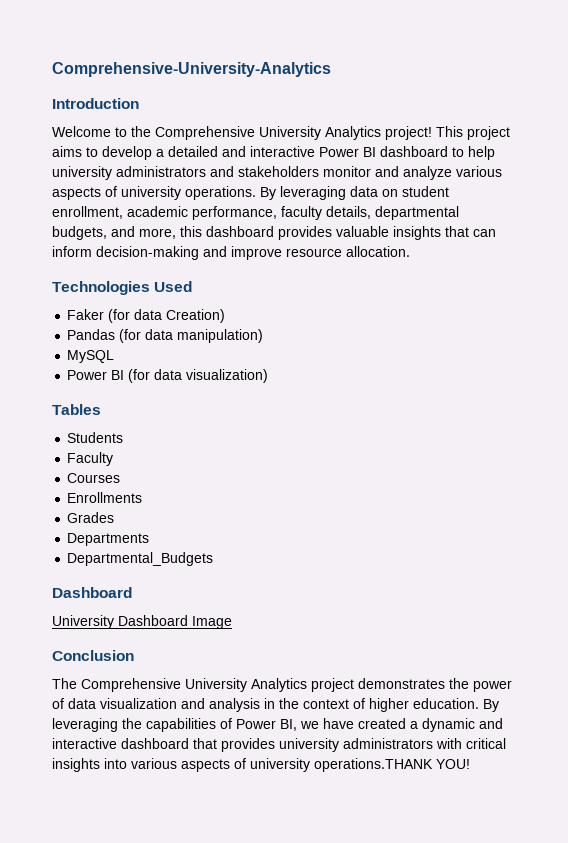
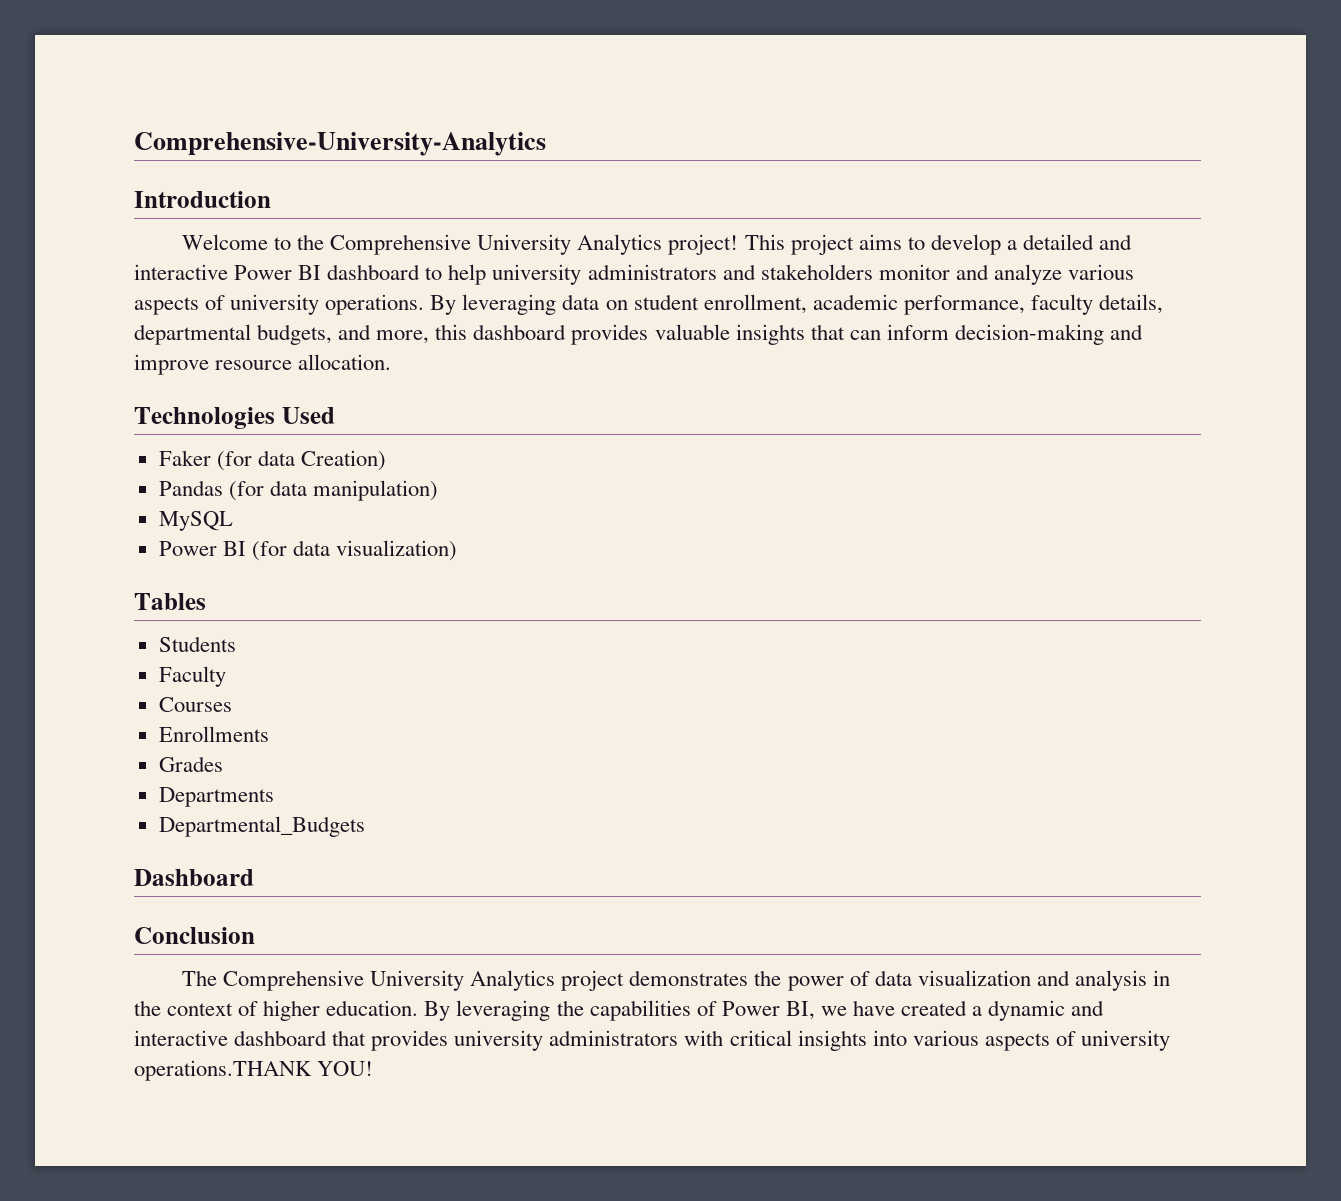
- University Dashboard Image

